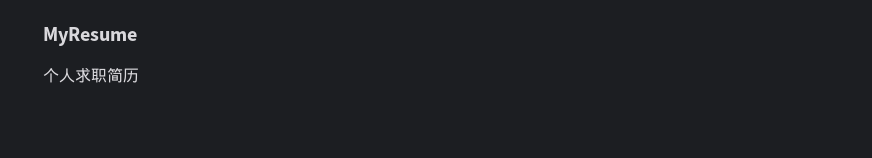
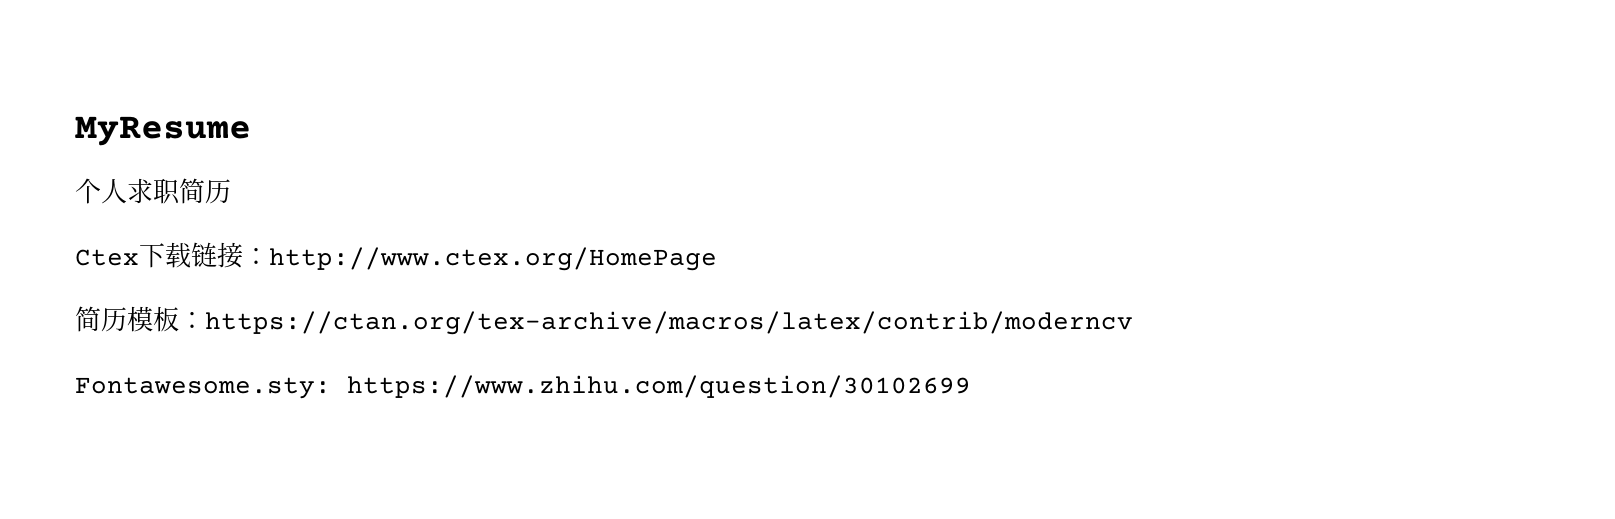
+ Ctex下载链接：http://www.ctex.org/HomePage
+ 简历模板：https://ctan.org/tex-archive/macros/latex/contrib/moderncv
+ Fontawesome.sty: https://www.zhihu.com/question/30102699

